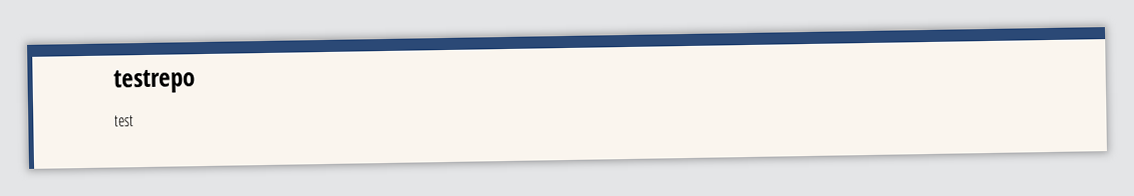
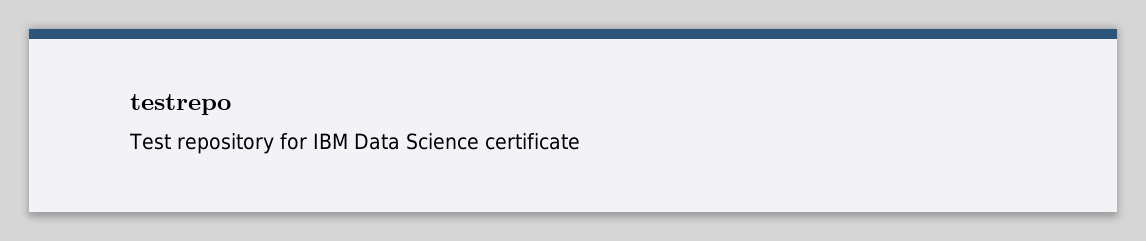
- test
+ Test repository for IBM Data Science certificate

